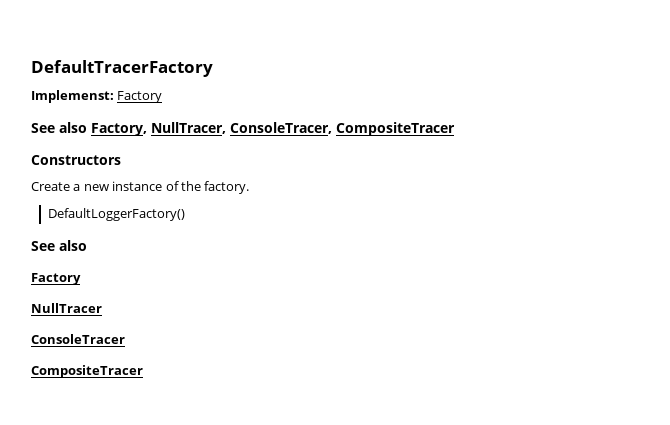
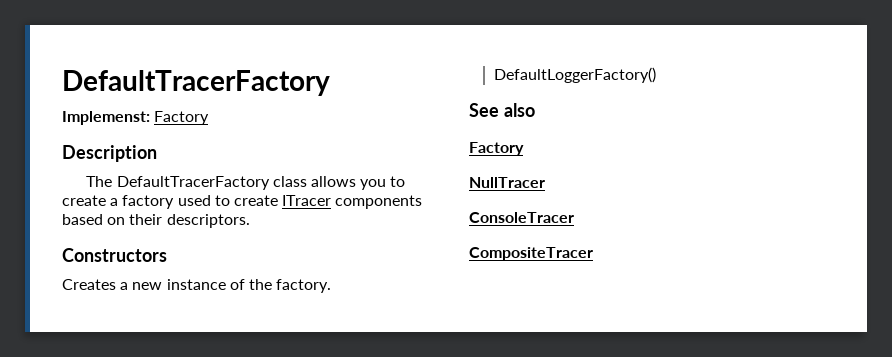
- See also Factory, NullTracer, ConsoleTracer, CompositeTracer
+ Description
+ The DefaultTracerFactory class allows you to create a factory used to create ITracer components based on their descriptors.
- Create a new instance of the factory.
+ Creates a new instance of the factory.

